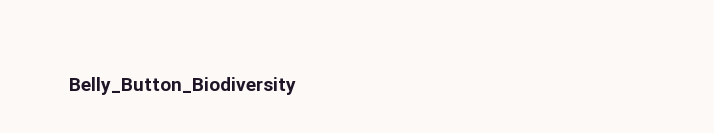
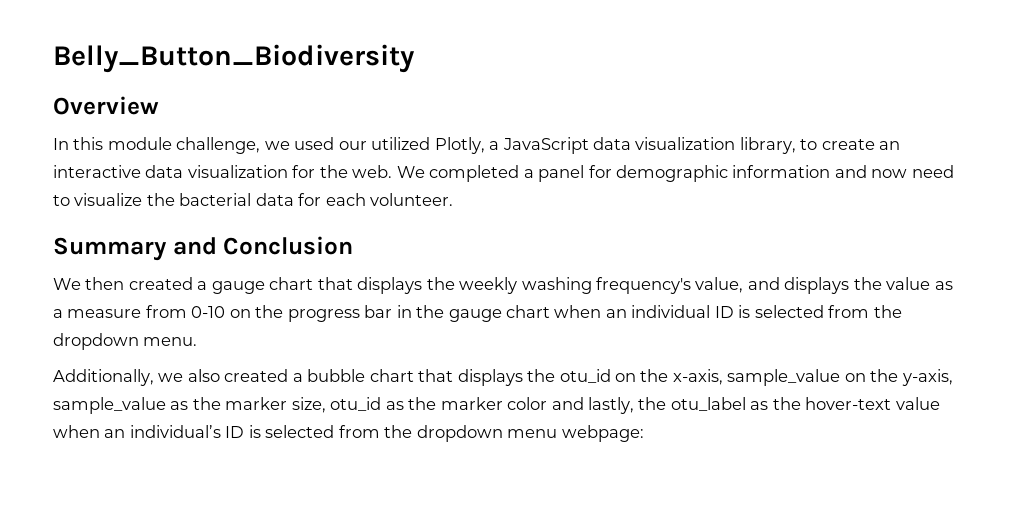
+ Overview
+ In this module challenge, we used our utilized Plotly, a JavaScript data visualization library, to create an interactive data visualization for the web. We completed a panel for demographic information and now need to visualize the bacterial data for each volunteer.
+ Summary and Conclusion
+ We then created a gauge chart that displays the weekly washing frequency's value, and displays the value as a measure from 0-10 on the progress bar in the gauge chart when an individual ID is selected from the dropdown menu.
+ Additionally, we also created a bubble chart that displays the otu_id on the x-axis, sample_value on the y-axis, sample_value as the marker size, otu_id as the marker color and lastly, the otu_label as the hover-text value when an individual’s ID is selected from the dropdown menu webpage:

